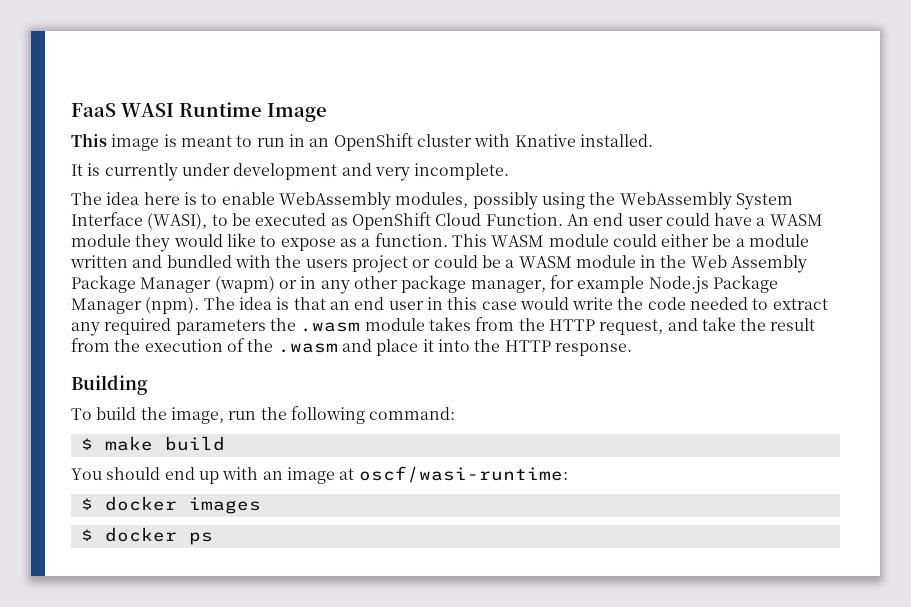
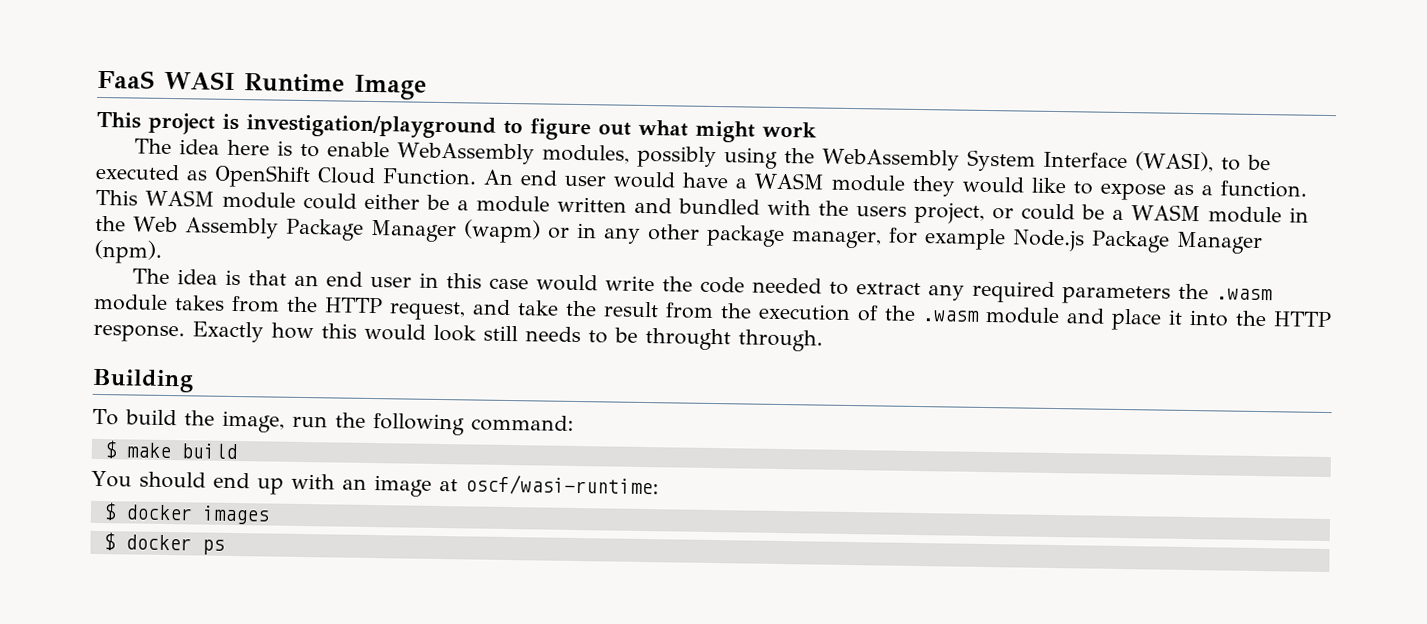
- This image is meant to run in an OpenShift cluster with Knative installed.
- It is currently under development and very incomplete.
+ This project is investigation/playground to figure out what might work
- An end user could have a WASM module they would like to expose as a function.
+ An end user would have a WASM module they would like to expose as a function.
- This WASM module could either be a module written and bundled with the users project or could be a WASM module in the Web Assembly Package Manager (wapm) or in any other package manager, for example Node.js Package Manager (npm). The idea is that an end user in this case would write the code needed to extract any required parameters the .wasm module takes from the HTTP request, and take the result from the execution of the .wasm and place it into the HTTP response.
+ This WASM module could either be a module written and bundled with the users project, or could be a WASM module in the Web Assembly Package Manager (wapm) or in any other package manager, for example Node.js Package Manager (npm).
+ The idea is that an end user in this case would write the code needed to extract any required parameters the .wasm module takes from the HTTP request, and take the result from the execution of the .wasm module and place it into the HTTP response. Exactly how this would look still needs to be throught through.

